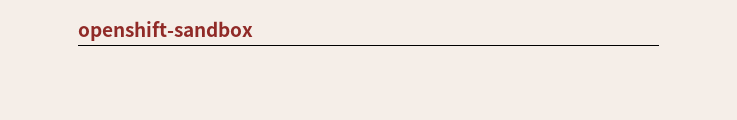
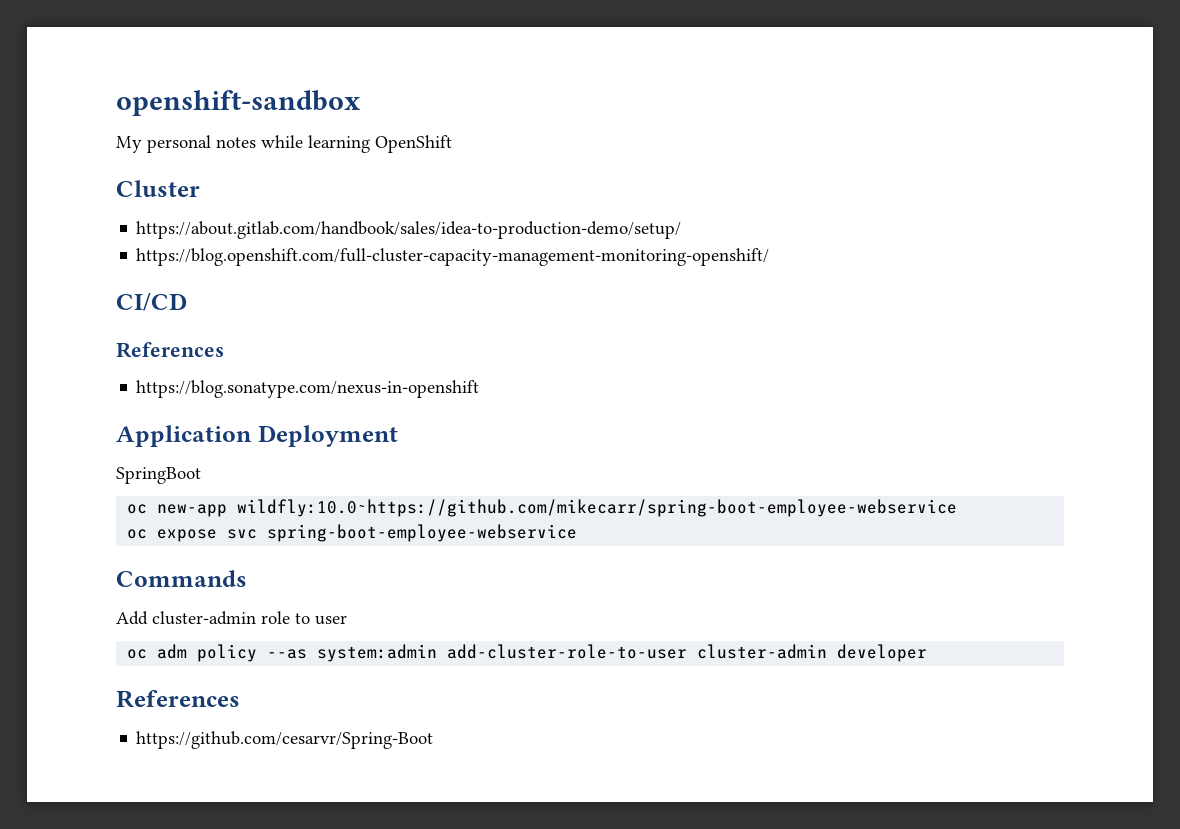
+ My personal notes while learning OpenShift
+ Cluster
+ https://about.gitlab.com/handbook/sales/idea-to-production-demo/setup/
+ https://blog.openshift.com/full-cluster-capacity-management-monitoring-openshift/
+ CI/CD
+ References
+ https://blog.sonatype.com/nexus-in-openshift
+ Application Deployment
+ SpringBoot
+ oc new-app wildfly:10.0~https://github.com/mikecarr/spring-boot-employee-webservice
+ oc expose svc spring-boot-employee-webservice
+ Commands
+ Add cluster-admin role to user
+ oc adm policy --as system:admin add-cluster-role-to-user cluster-admin developer
+ References
+ https://github.com/cesarvr/Spring-Boot

